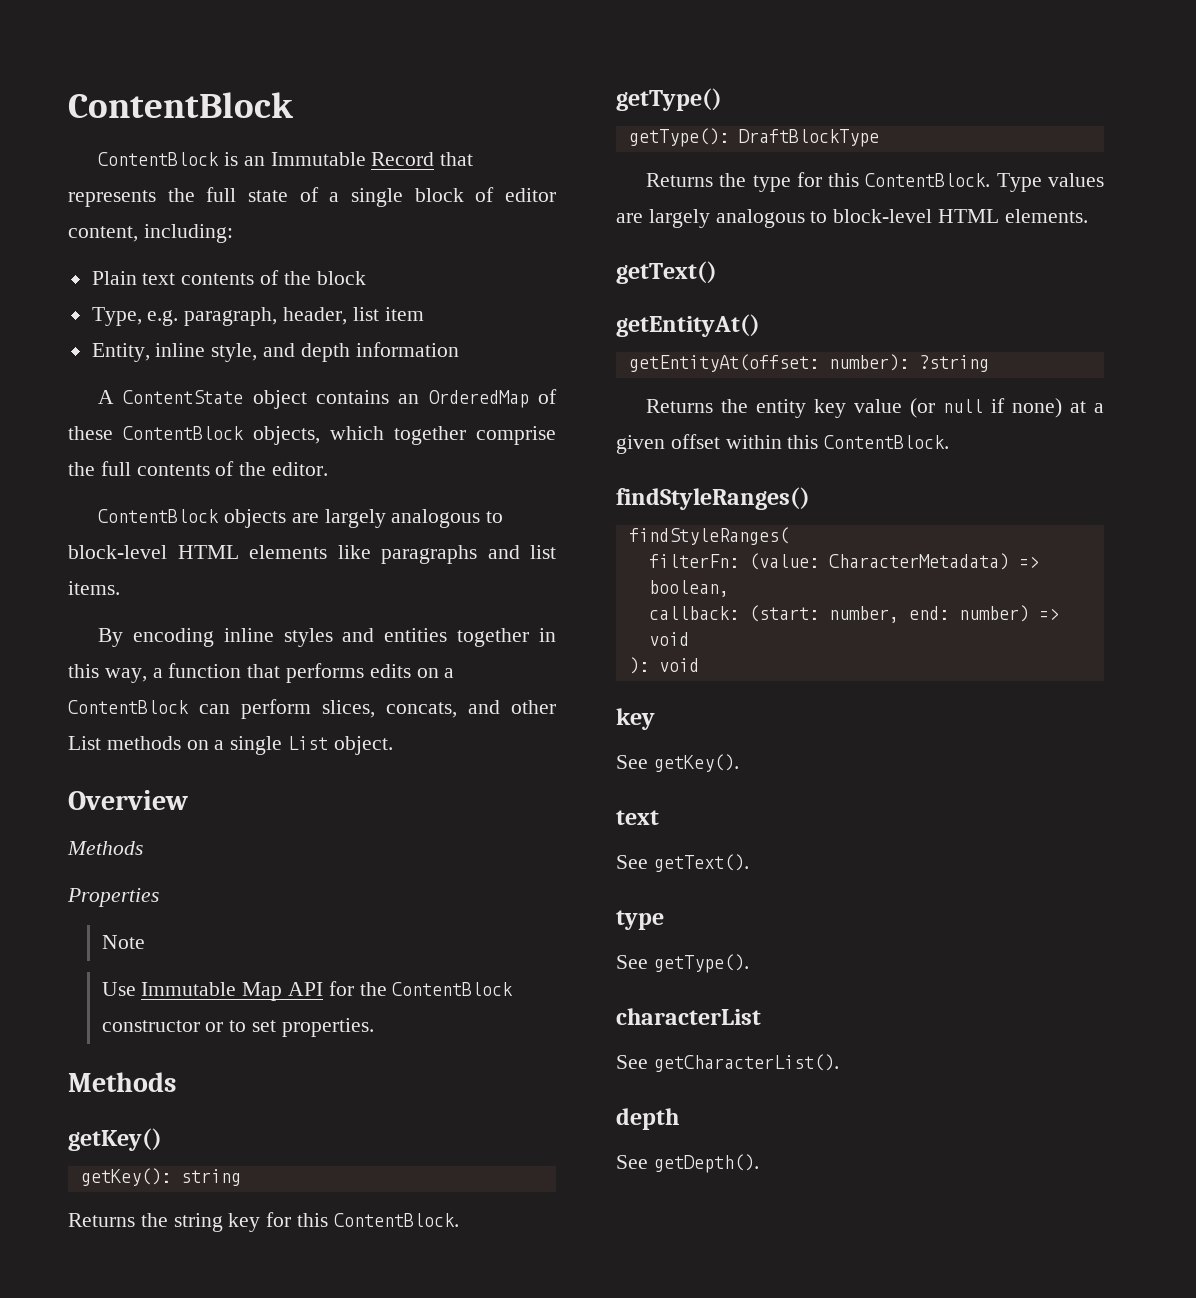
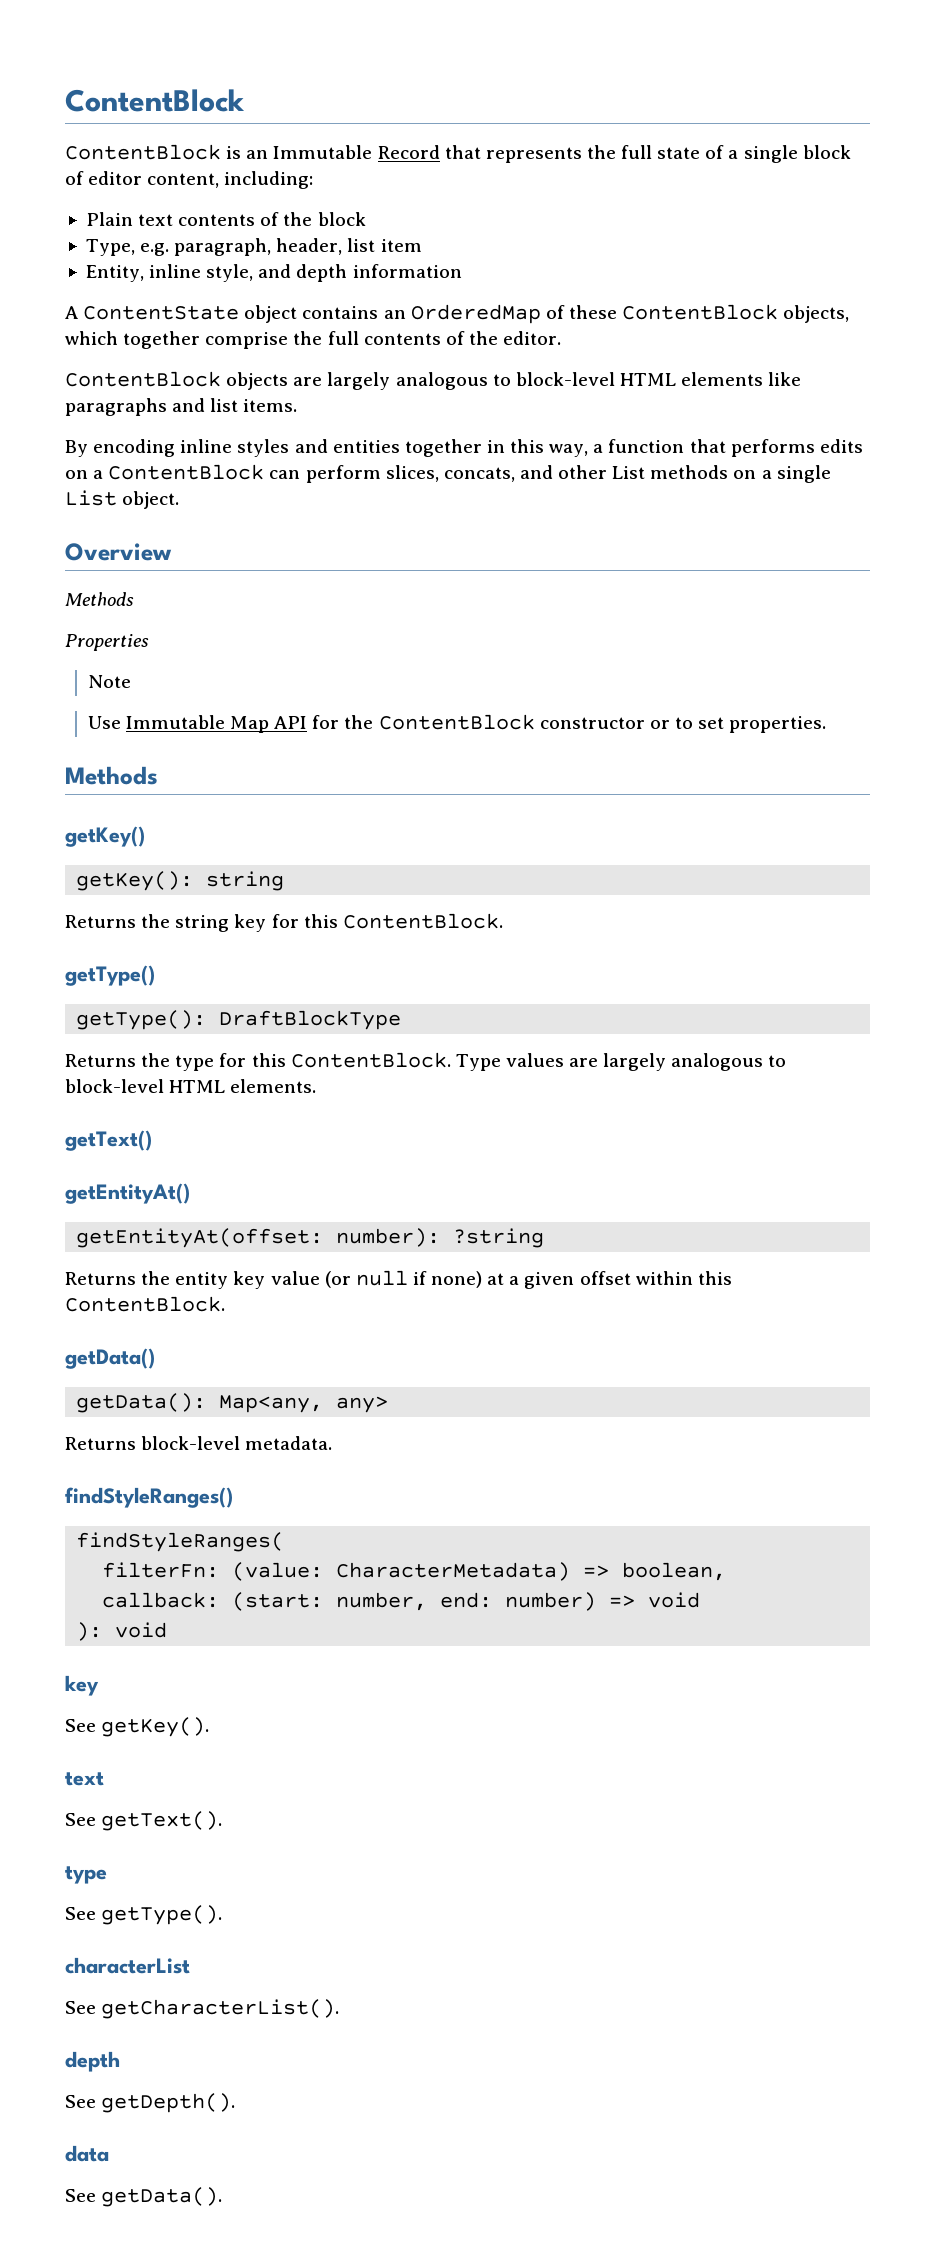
+ getData()
+ getData(): Map<any, any>
+ Returns block-level metadata.
+ data
+ See getData().

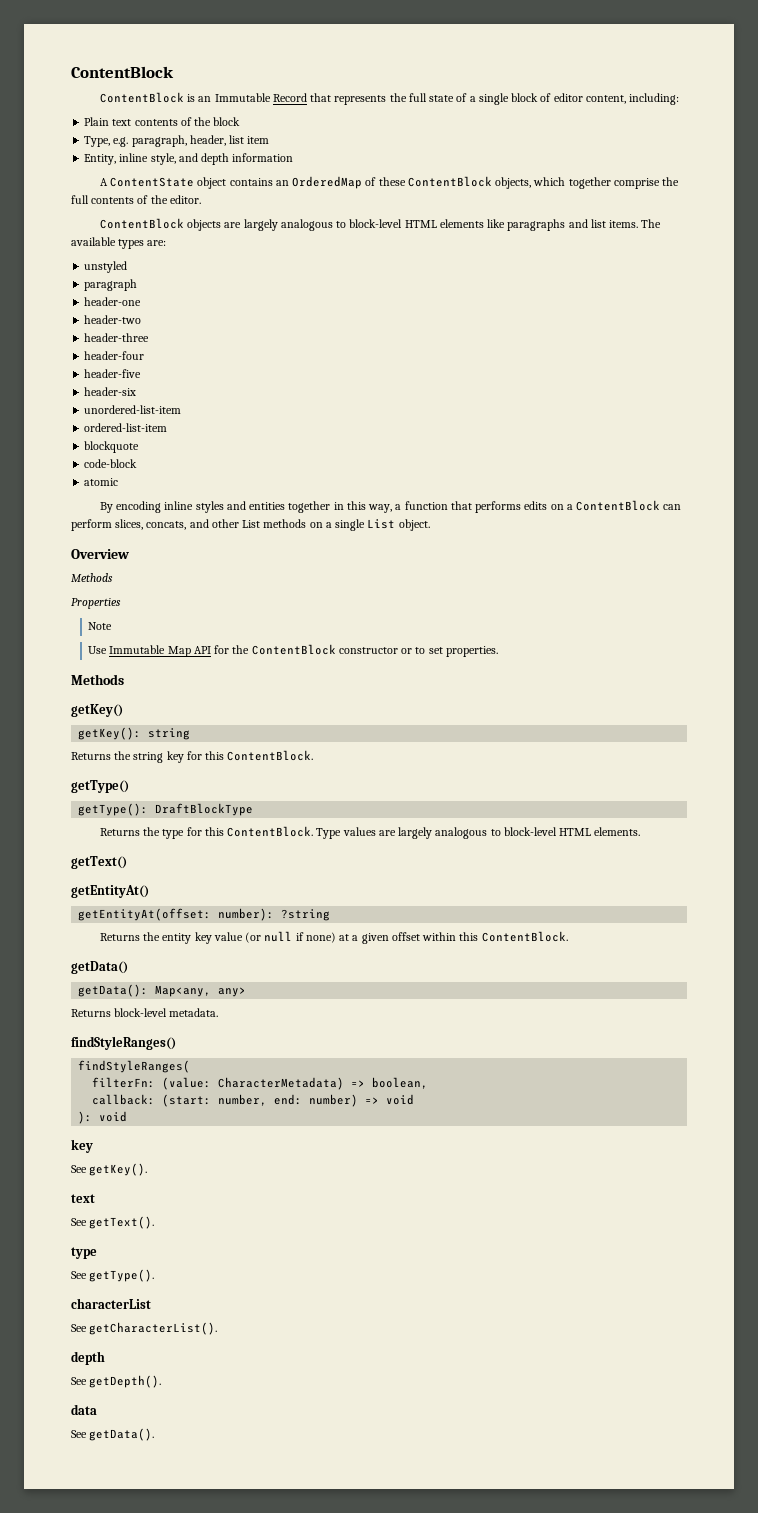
+ The available types are:
+ unstyled
+ paragraph
+ header-one
+ header-two
+ header-three
+ header-four
+ header-five
+ header-six
+ unordered-list-item
+ ordered-list-item
+ blockquote
+ code-block
+ atomic

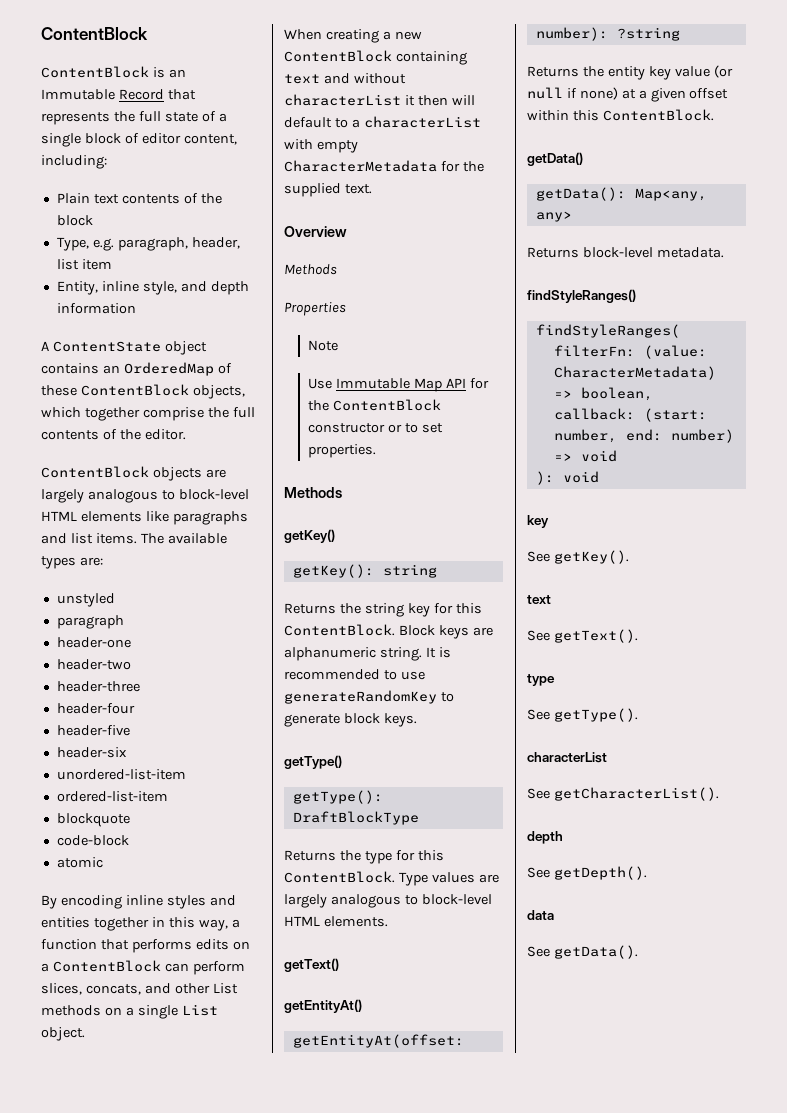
+ When creating a new ContentBlock containing text and without characterList it then will default to a characterList with empty CharacterMetadata for the supplied text.
+ Block keys are alphanumeric string. It is recommended to use generateRandomKey to generate block keys.

